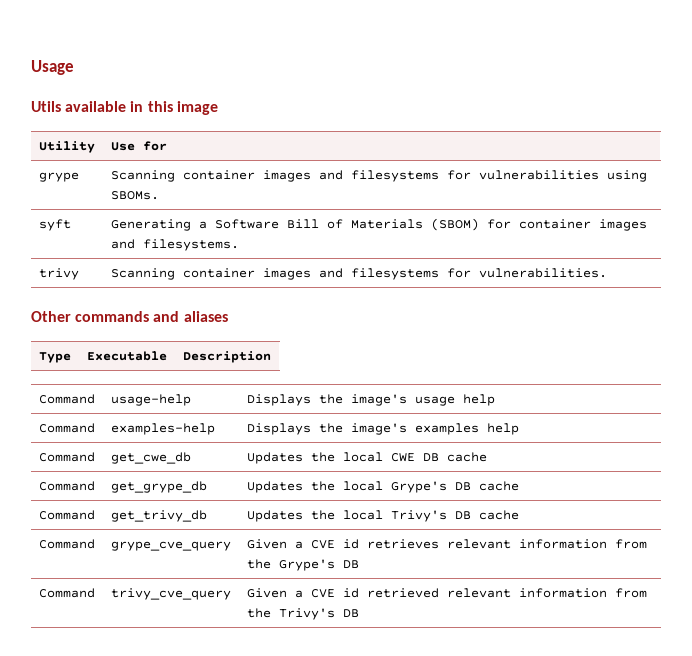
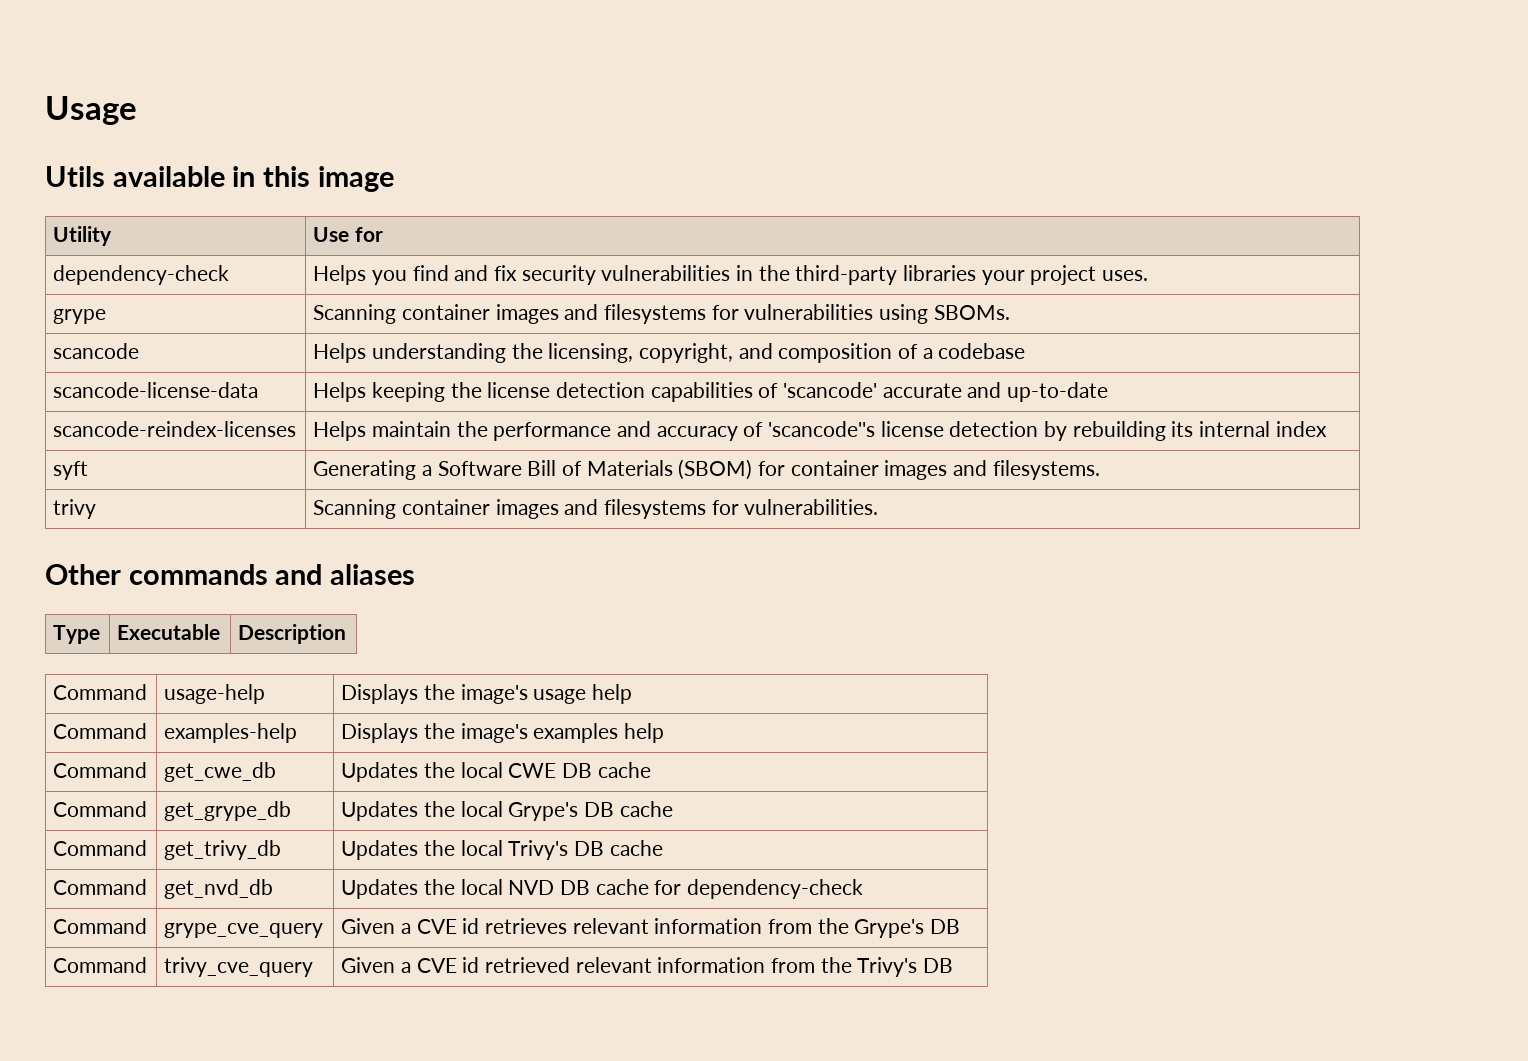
+ dependency-check | Helps you find and fix security vulnerabilities in the third-party libraries your project uses.
+ scancode | Helps understanding the licensing, copyright, and composition of a codebase
+ scancode-license-data | Helps keeping the license detection capabilities of 'scancode' accurate and up-to-date
+ scancode-reindex-licenses | Helps maintain the performance and accuracy of 'scancode''s license detection by rebuilding its internal index
+ Command | get_nvd_db | Updates the local NVD DB cache for dependency-check

